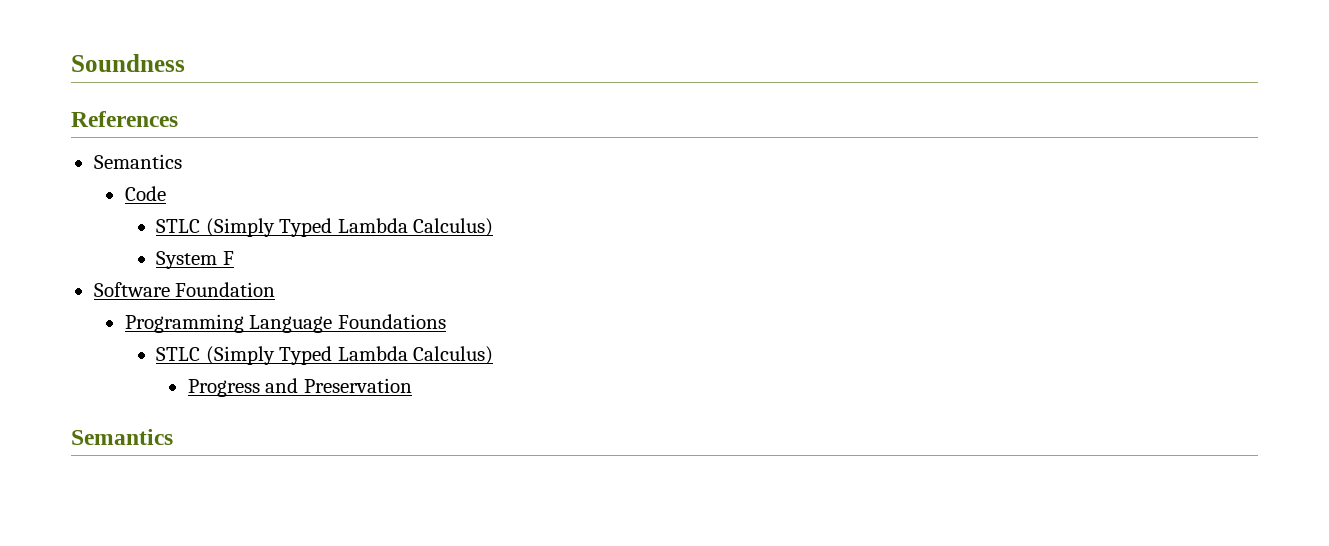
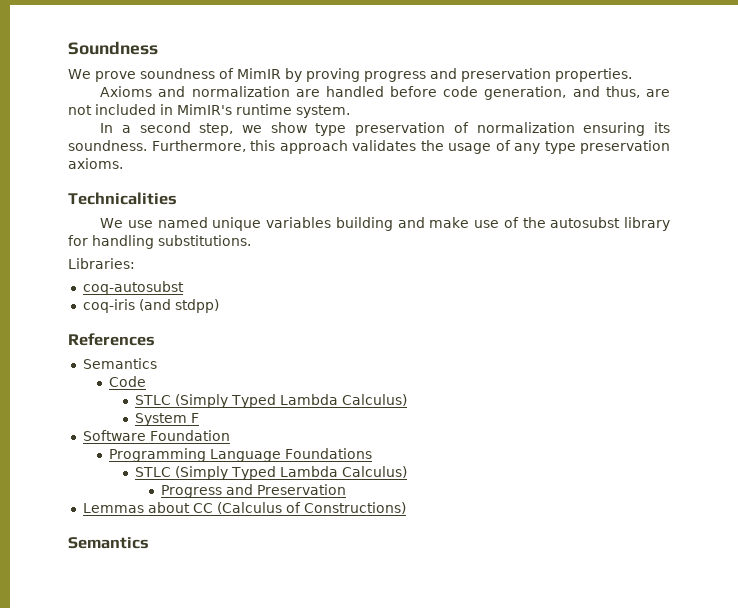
+ We prove soundness of MimIR by proving progress and preservation properties.
+ Axioms and normalization are handled before code generation, and thus, are not included in MimIR's runtime system.
+ In a second step, we show type preservation of normalization ensuring its soundness. Furthermore, this approach validates the usage of any type preservation axioms.
+ Technicalities
+ We use named unique variables building and make use of the autosubst library for handling substitutions.
+ Libraries:
+ coq-autosubst
+ coq-iris (and stdpp)
+ Lemmas about CC (Calculus of Constructions)

